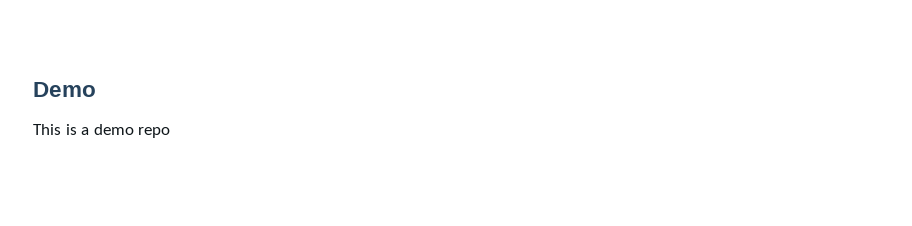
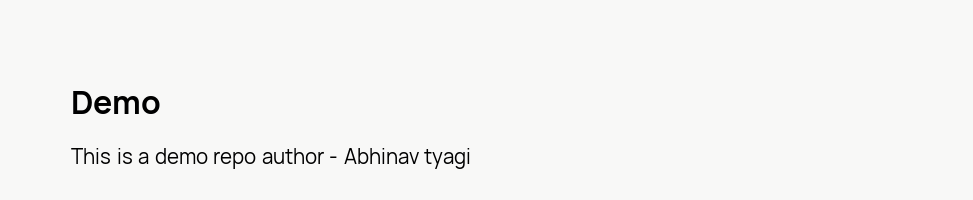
- This is a demo repo
+ This is a demo repo author - Abhinav tyagi

